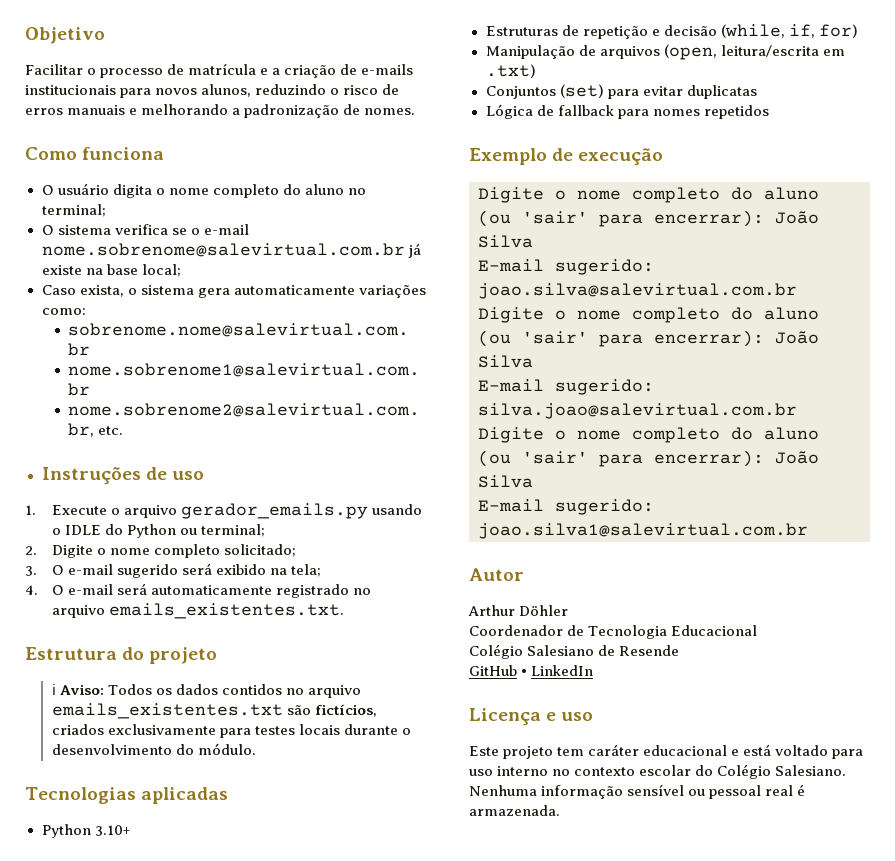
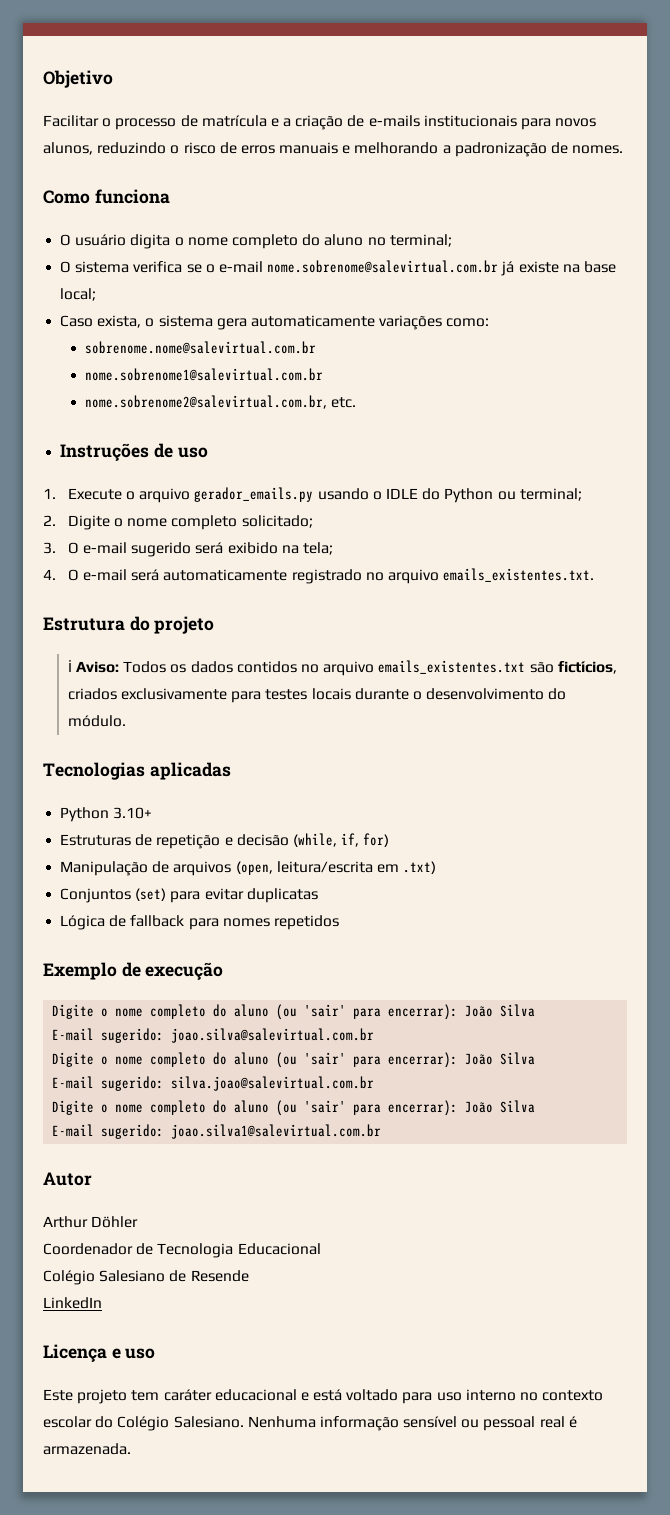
- GitHub • LinkedIn
+ LinkedIn

